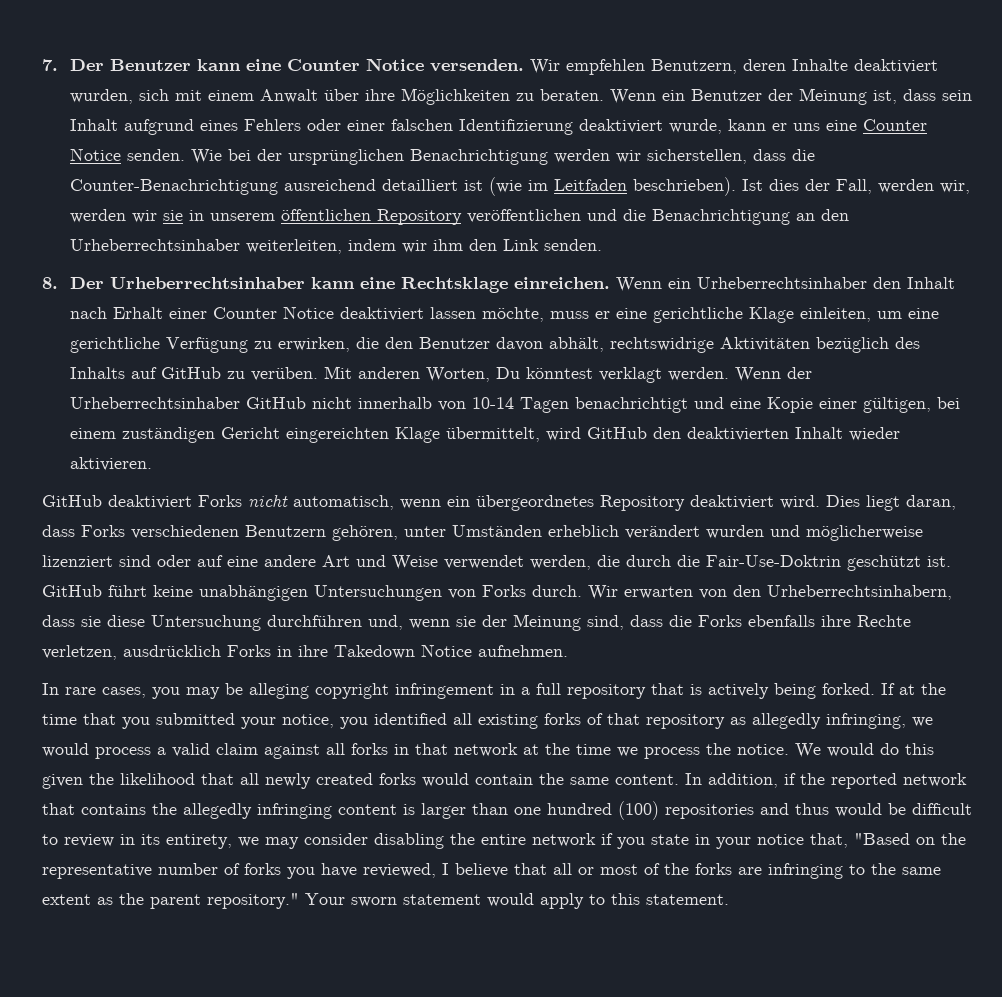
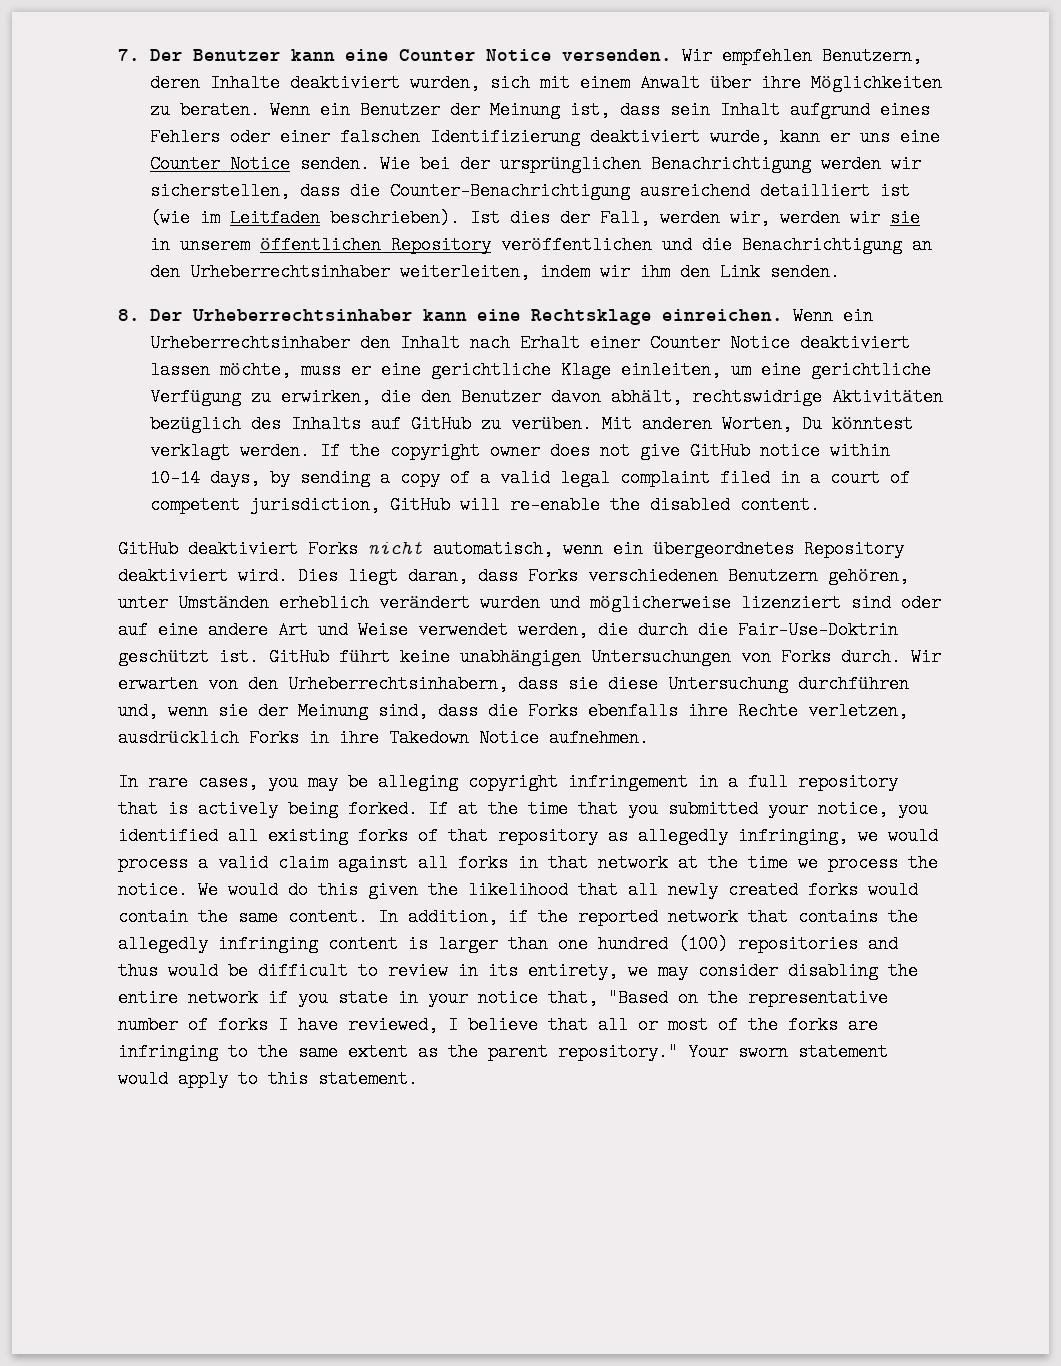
- Wenn der Urheberrechtsinhaber GitHub nicht innerhalb von 10-14 Tagen benachrichtigt und eine Kopie einer gültigen, bei einem zuständigen Gericht eingereichten Klage übermittelt, wird GitHub den deaktivierten Inhalt wieder aktivieren.
+ If the copyright owner does not give GitHub notice within 10-14 days, by sending a copy of a valid legal complaint filed in a court of competent jurisdiction, GitHub will re-enable the disabled content.
- In addition, if the reported network that contains the allegedly infringing content is larger than one hundred (100) repositories and thus would be difficult to review in its entirety, we may consider disabling the entire network if you state in your notice that, "Based on the representative number of forks you have reviewed, I believe that all or most of the forks are infringing to the same extent as the parent repository."
+ In addition, if the reported network that contains the allegedly infringing content is larger than one hundred (100) repositories and thus would be difficult to review in its entirety, we may consider disabling the entire network if you state in your notice that, "Based on the representative number of forks I have reviewed, I believe that all or most of the forks are infringing to the same extent as the parent repository."

